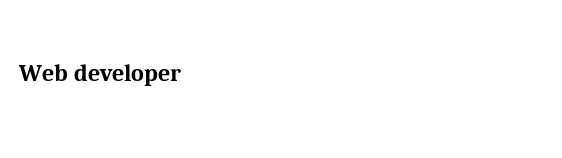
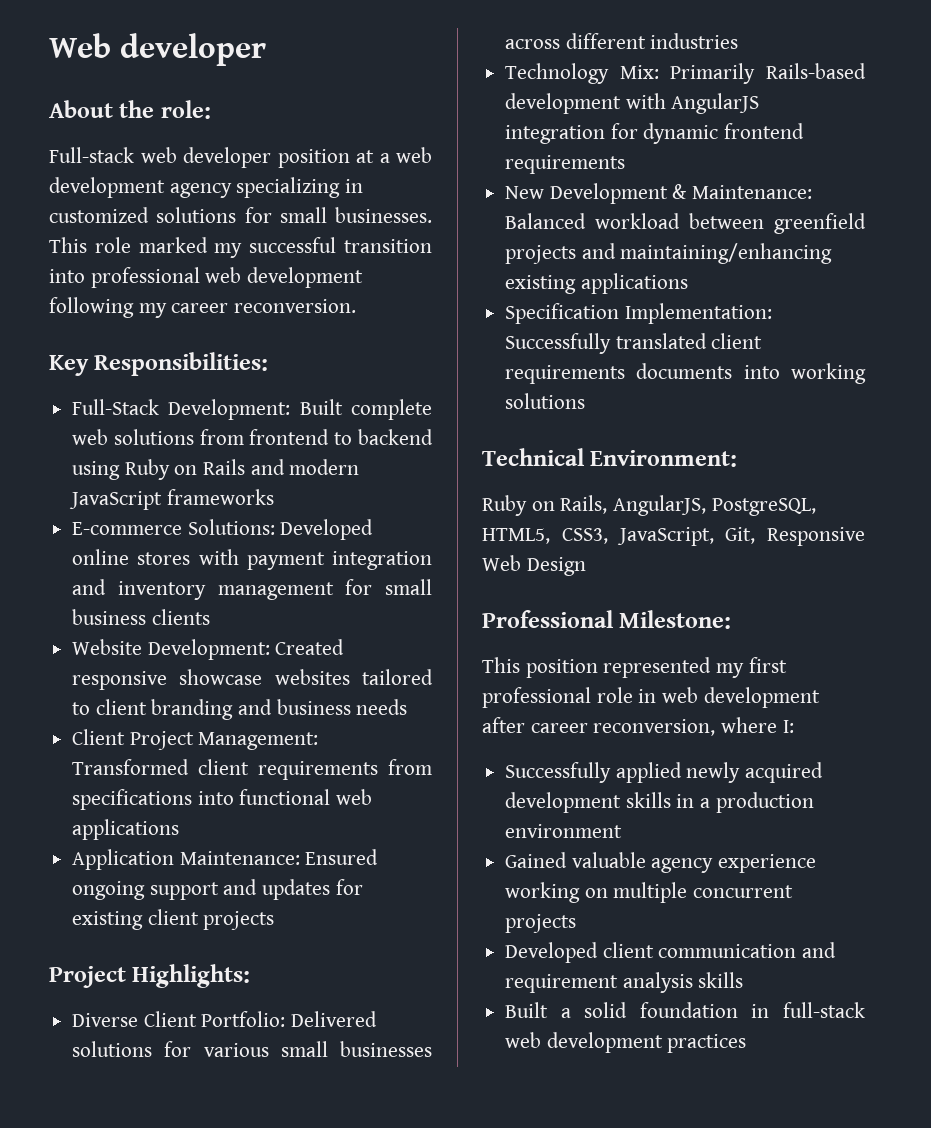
+ About the role:
+ Full-stack web developer position at a web development agency specializing in customized solutions for small businesses. This role marked my successful transition into professional web development following my career reconversion.
+ Key Responsibilities:
+ Full-Stack Development: Built complete web solutions from frontend to backend using Ruby on Rails and modern JavaScript frameworks
+ E-commerce Solutions: Developed online stores with payment integration and inventory management for small business clients
+ Website Development: Created responsive showcase websites tailored to client branding and business needs
+ Client Project Management: Transformed client requirements from specifications into functional web applications
+ Application Maintenance: Ensured ongoing support and updates for existing client projects
+ Project Highlights:
+ Diverse Client Portfolio: Delivered solutions for various small businesses across different industries
+ Technology Mix: Primarily Rails-based development with AngularJS integration for dynamic frontend requirements
+ New Development & Maintenance: Balanced workload between greenfield projects and maintaining/enhancing existing applications
+ Specification Implementation: Successfully translated client requirements documents into working solutions
+ Technical Environment:
+ Ruby on Rails, AngularJS, PostgreSQL, HTML5, CSS3, JavaScript, Git, Responsive Web Design
+ Professional Milestone:
+ This position represented my first professional role in web development after career reconversion, where I:
+ Successfully applied newly acquired development skills in a production environment
+ Gained valuable agency experience working on multiple concurrent projects
+ Developed client communication and requirement analysis skills
+ Built a solid foundation in full-stack web development practices

